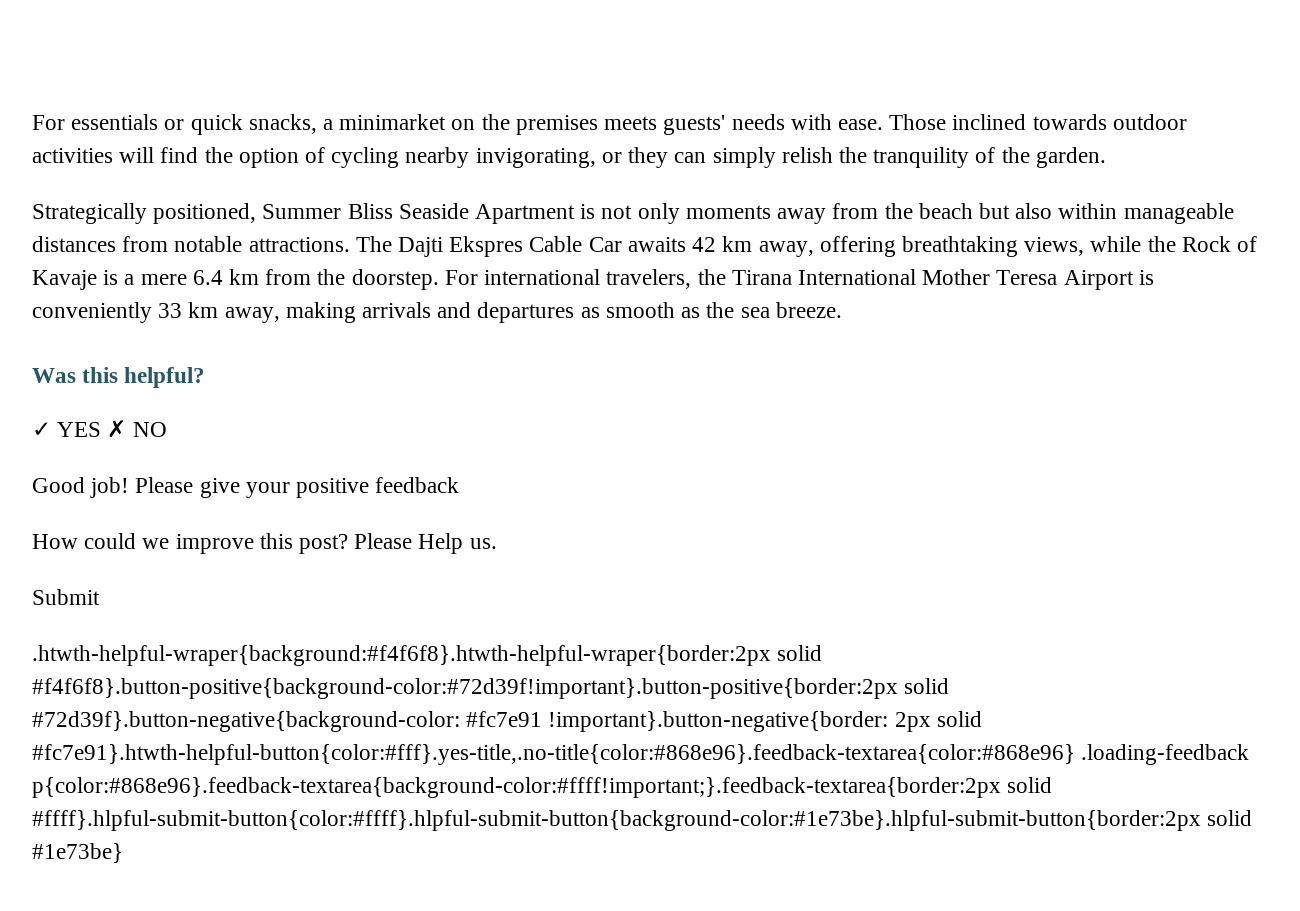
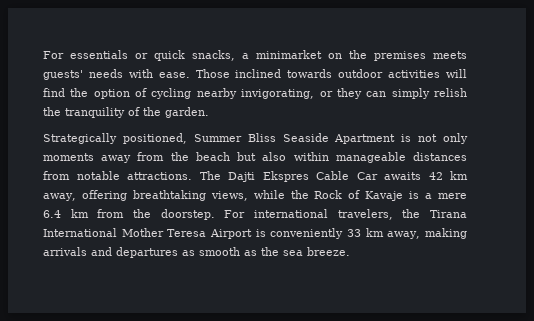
- Was this helpful?
- ✓ YES ✗ NO
- Good job! Please give your positive feedback
- How could we improve this post? Please Help us.
- Submit
- .htwth-helpful-wraper{background:#f4f6f8}.htwth-helpful-wraper{border:2px solid #f4f6f8}.button-positive{background-color:#72d39f!important}.button-positive{border:2px solid #72d39f}.button-negative{background-color: #fc7e91 !important}.button-negative{border: 2px solid #fc7e91}.htwth-helpful-button{color:#fff}.yes-title,.no-title{color:#868e96}.feedback-textarea{color:#868e96} .loading-feedback p{color:#868e96}.feedback-textarea{background-color:#ffff!important;}.feedback-textarea{border:2px solid #ffff}.hlpful-submit-button{color:#ffff}.hlpful-submit-button{background-color:#1e73be}.hlpful-submit-button{border:2px solid #1e73be}

